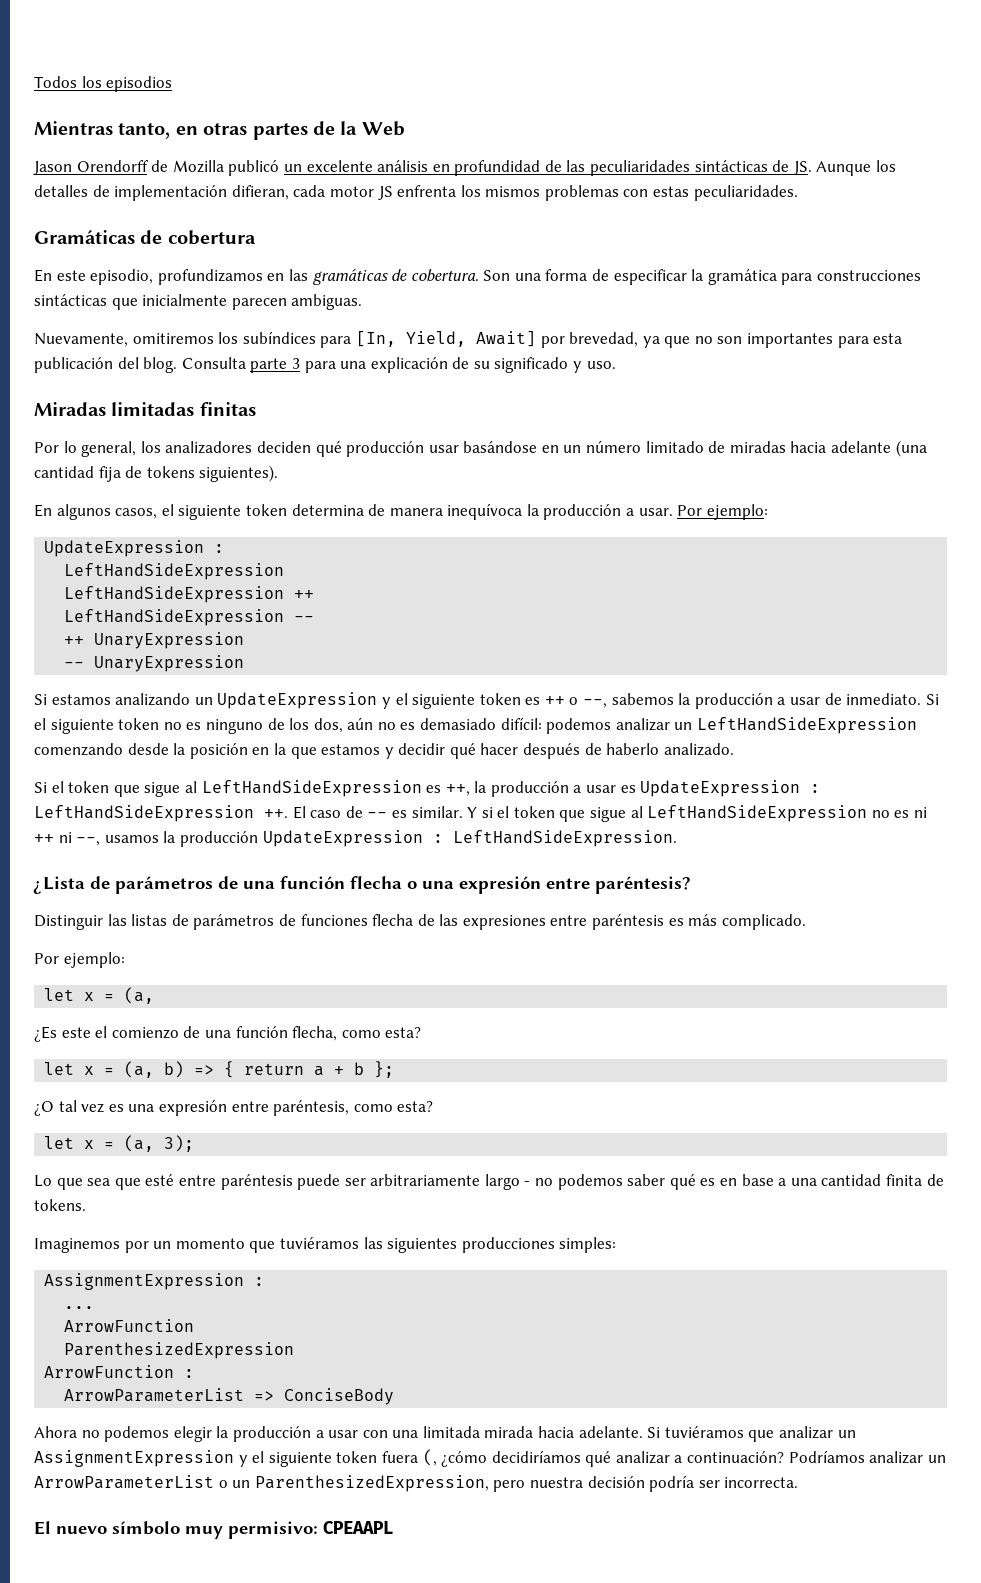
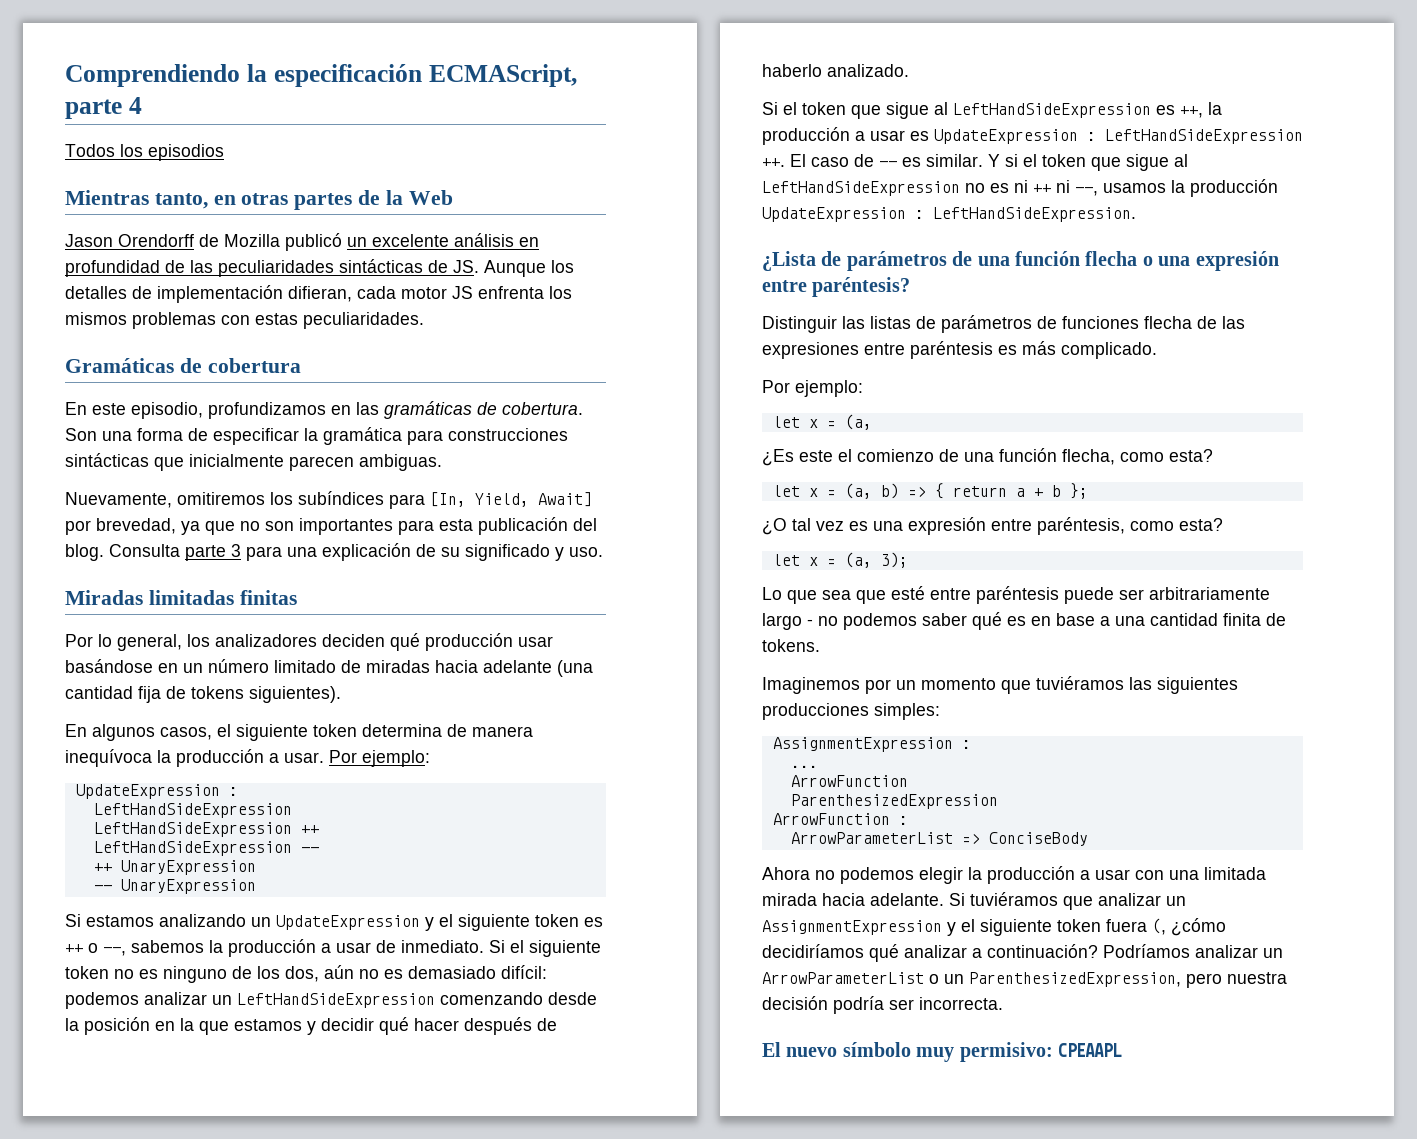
+ Comprendiendo la especificación ECMAScript, parte 4

